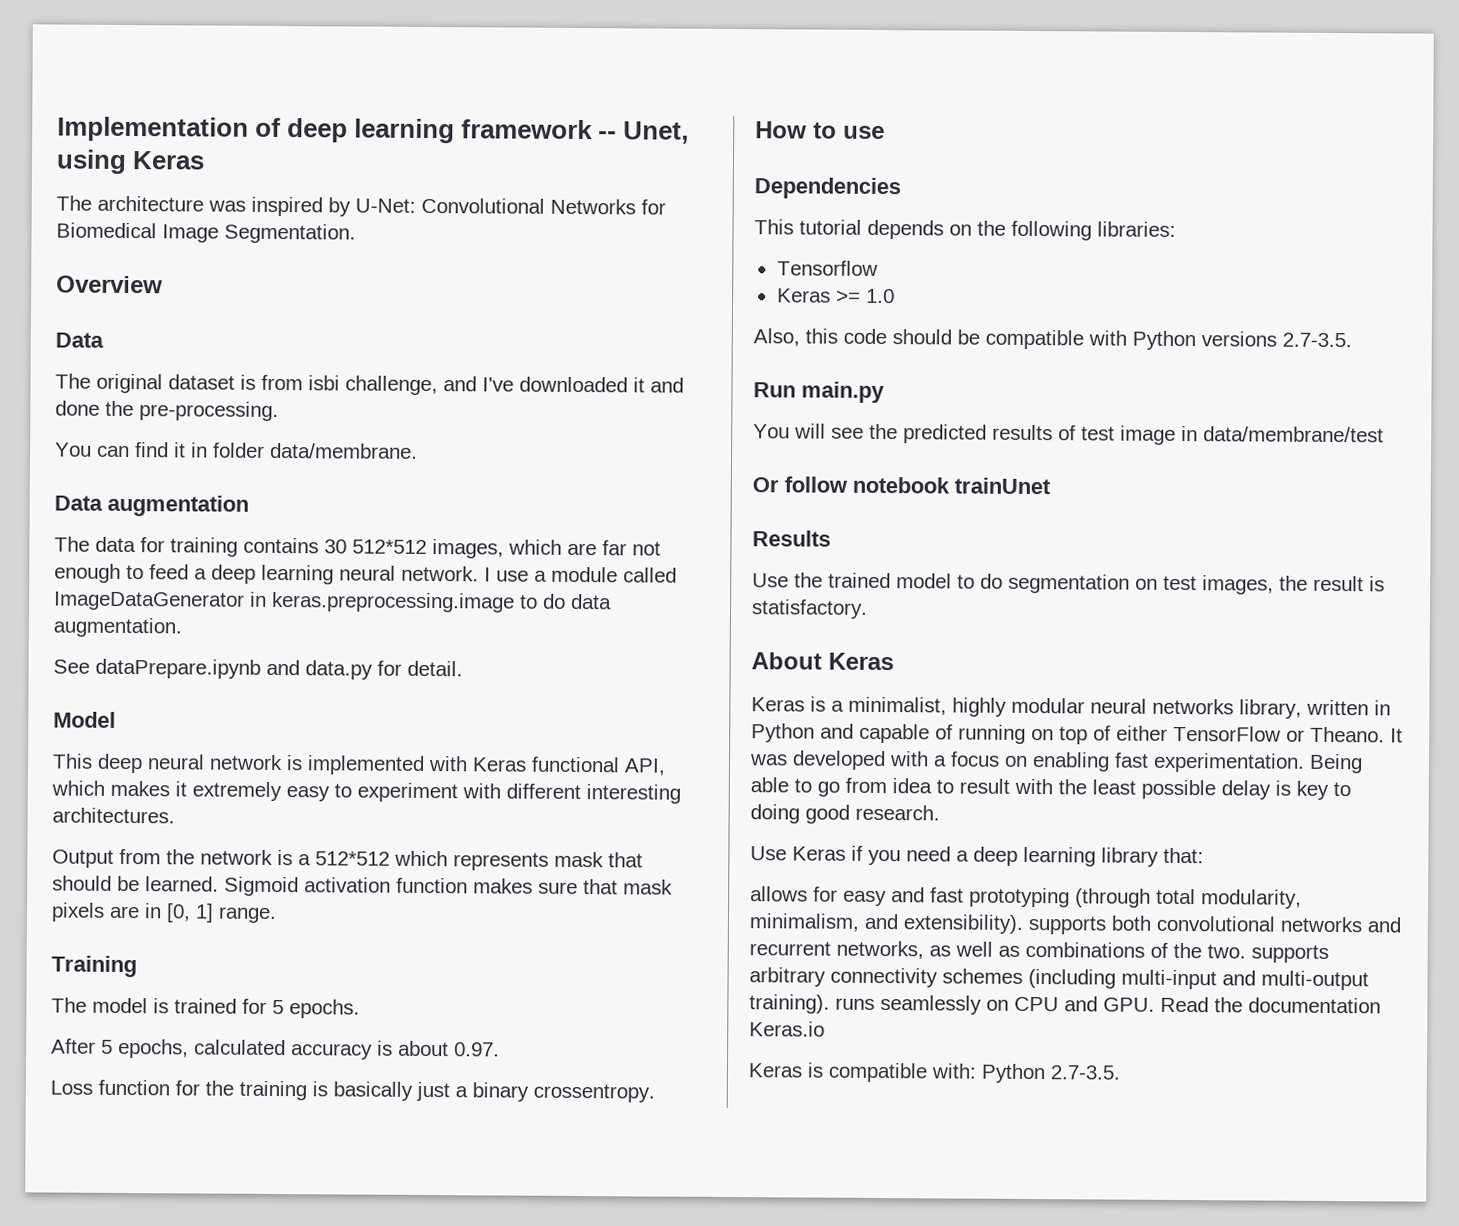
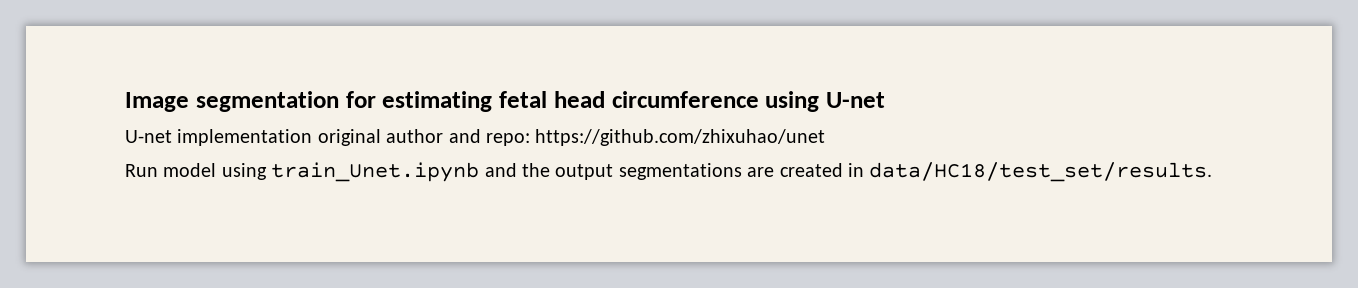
- Implementation of deep learning framework -- Unet, using Keras
- The architecture was inspired by U-Net: Convolutional Networks for Biomedical Image Segmentation.
- Overview
- Data
- The original dataset is from isbi challenge, and I've downloaded it and done the pre-processing.
- You can find it in folder data/membrane.
- Data augmentation
- The data for training contains 30 512*512 images, which are far not enough to feed a deep learning neural network. I use a module called ImageDataGenerator in keras.preprocessing.image to do data augmentation.
- See dataPrepare.ipynb and data.py for detail.
- Model
- This deep neural network is implemented with Keras functional API, which makes it extremely easy to experiment with different interesting architectures.
- Output from the network is a 512*512 which represents mask that should be learned. Sigmoid activation function makes sure that mask pixels are in [0, 1] range.
- Training
- The model is trained for 5 epochs.
- After 5 epochs, calculated accuracy is about 0.97.
- Loss function for the training is basically just a binary crossentropy.
- How to use
- Dependencies
- This tutorial depends on the following libraries:
- Tensorflow
- Keras >= 1.0
- Also, this code should be compatible with Python versions 2.7-3.5.
- Run main.py
- You will see the predicted results of test image in data/membrane/test
- Or follow notebook trainUnet
- Results
- Use the trained model to do segmentation on test images, the result is statisfactory.
- About Keras
- Keras is a minimalist, highly modular neural networks library, written in Python and capable of running on top of either TensorFlow or Theano. It was developed with a focus on enabling fast experimentation. Being able to go from idea to result with the least possible delay is key to doing good research.
- Use Keras if you need a deep learning library that:
- allows for easy and fast prototyping (through total modularity, minimalism, and extensibility). supports both convolutional networks and recurrent networks, as well as combinations of the two. supports arbitrary connectivity schemes (including multi-input and multi-output training). runs seamlessly on CPU and GPU. Read the documentation Keras.io
- Keras is compatible with: Python 2.7-3.5.
+ Image segmentation for estimating fetal head circumference using U-net
+ U-net implementation original author and repo: https://github.com/zhixuhao/unet
+ Run model using train_Unet.ipynb and the output segmentations are created in data/HC18/test_set/results.

